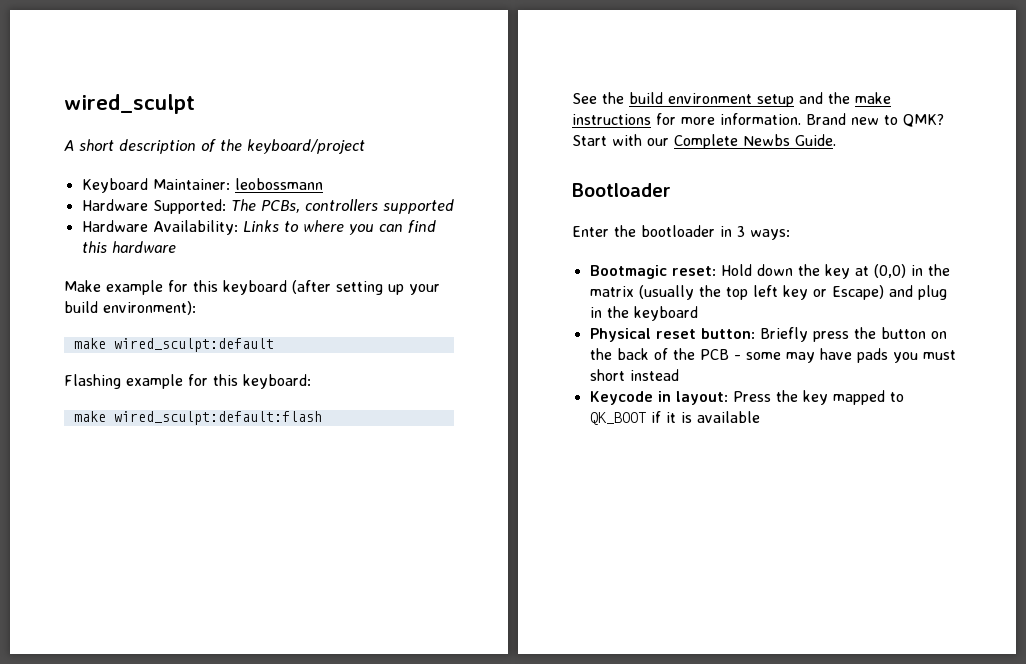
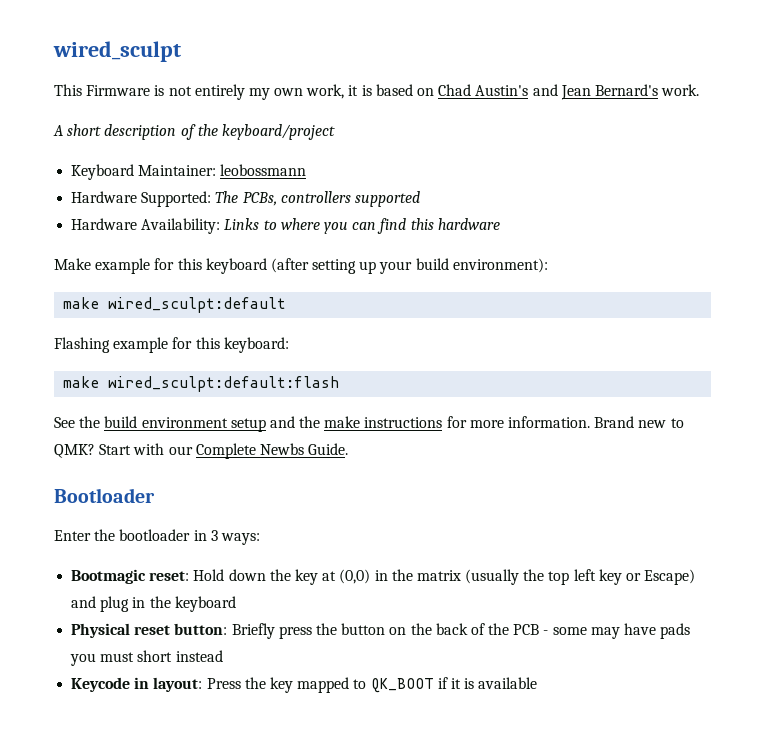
+ This Firmware is not entirely my own work, it is based on Chad Austin's and Jean Bernard's work.

